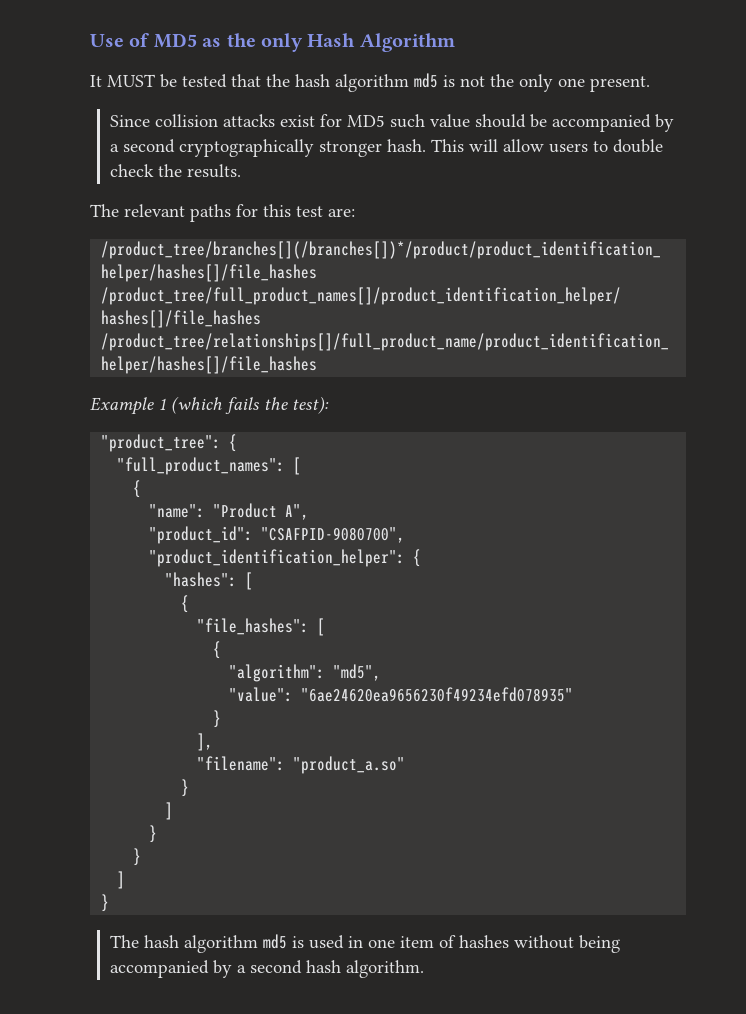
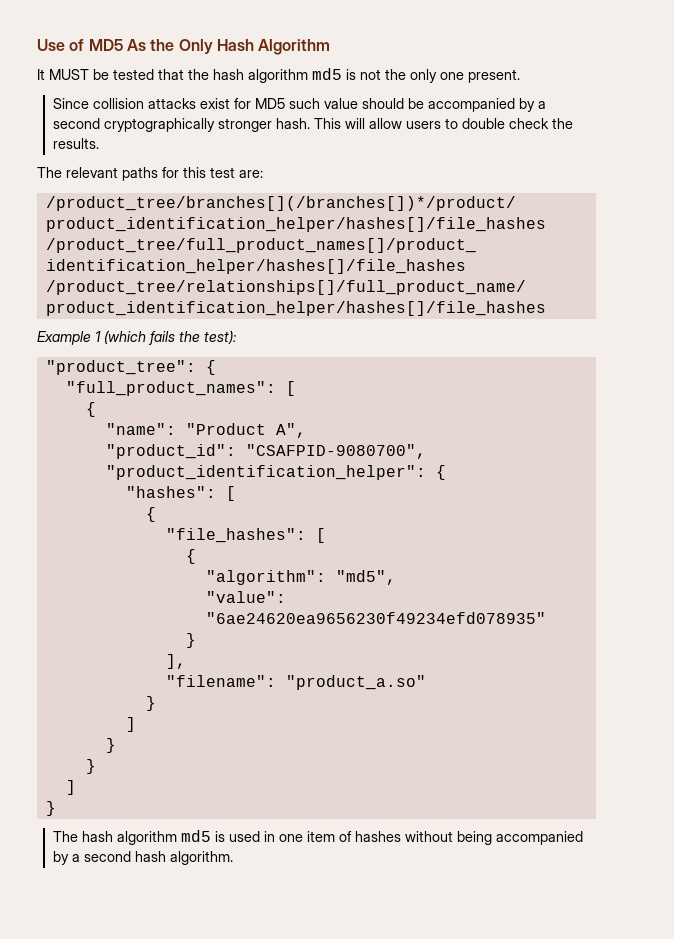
- Use of MD5 as the only Hash Algorithm
+ Use of MD5 As the Only Hash Algorithm

